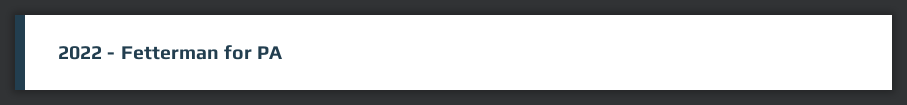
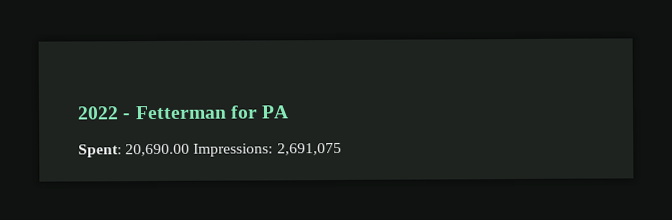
+ Spent: 20,690.00 Impressions: 2,691,075

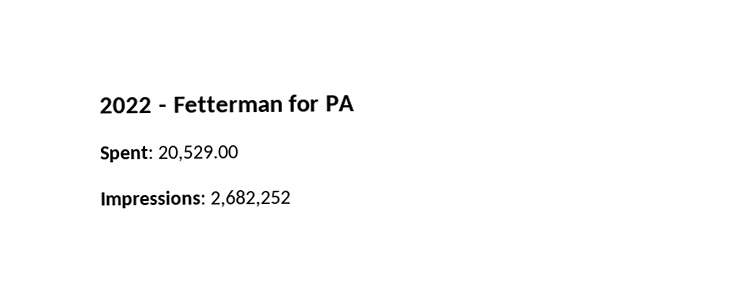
- Spent: 20,690.00 Impressions: 2,691,075
+ Spent: 20,529.00
+ Impressions: 2,682,252

